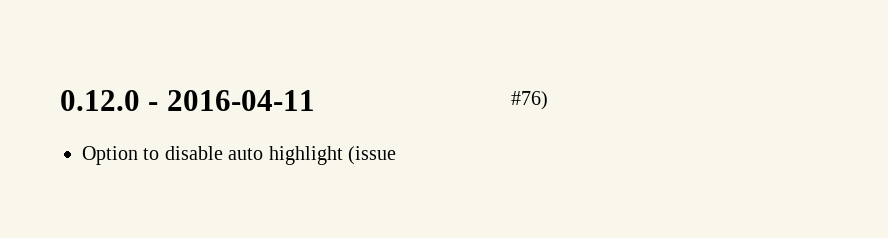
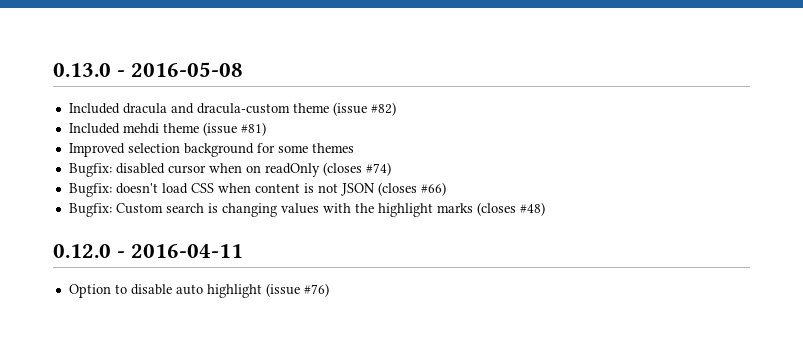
+ 0.13.0 - 2016-05-08
+ Included dracula and dracula-custom theme (issue #82)
+ Included mehdi theme (issue #81)
+ Improved selection background for some themes
+ Bugfix: disabled cursor when on readOnly (closes #74)
+ Bugfix: doesn't load CSS when content is not JSON (closes #66)
+ Bugfix: Custom search is changing values with the highlight marks (closes #48)

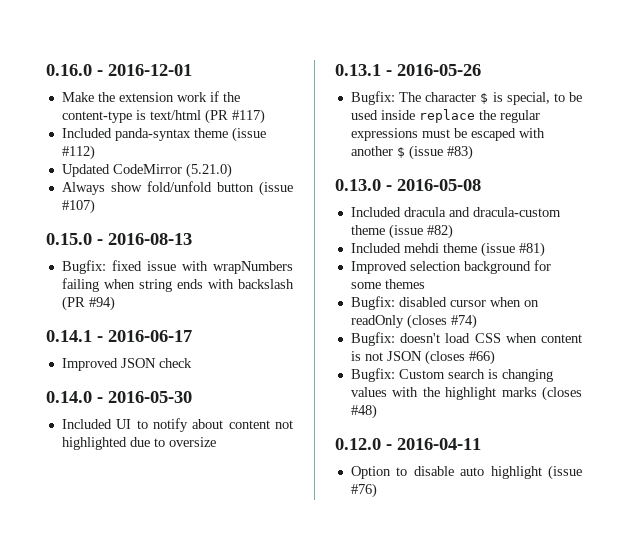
+ 0.16.0 - 2016-12-01
+ Make the extension work if the content-type is text/html (PR #117)
+ Included panda-syntax theme (issue #112)
+ Updated CodeMirror (5.21.0)
+ Always show fold/unfold button (issue #107)
+ 0.15.0 - 2016-08-13
+ Bugfix: fixed issue with wrapNumbers failing when string ends with backslash (PR #94)
+ 0.14.1 - 2016-06-17
+ Improved JSON check
+ 0.14.0 - 2016-05-30
+ Included UI to notify about content not highlighted due to oversize
+ 0.13.1 - 2016-05-26
+ Bugfix: The character $ is special, to be used inside replace the regular expressions must be escaped with another $ (issue #83)

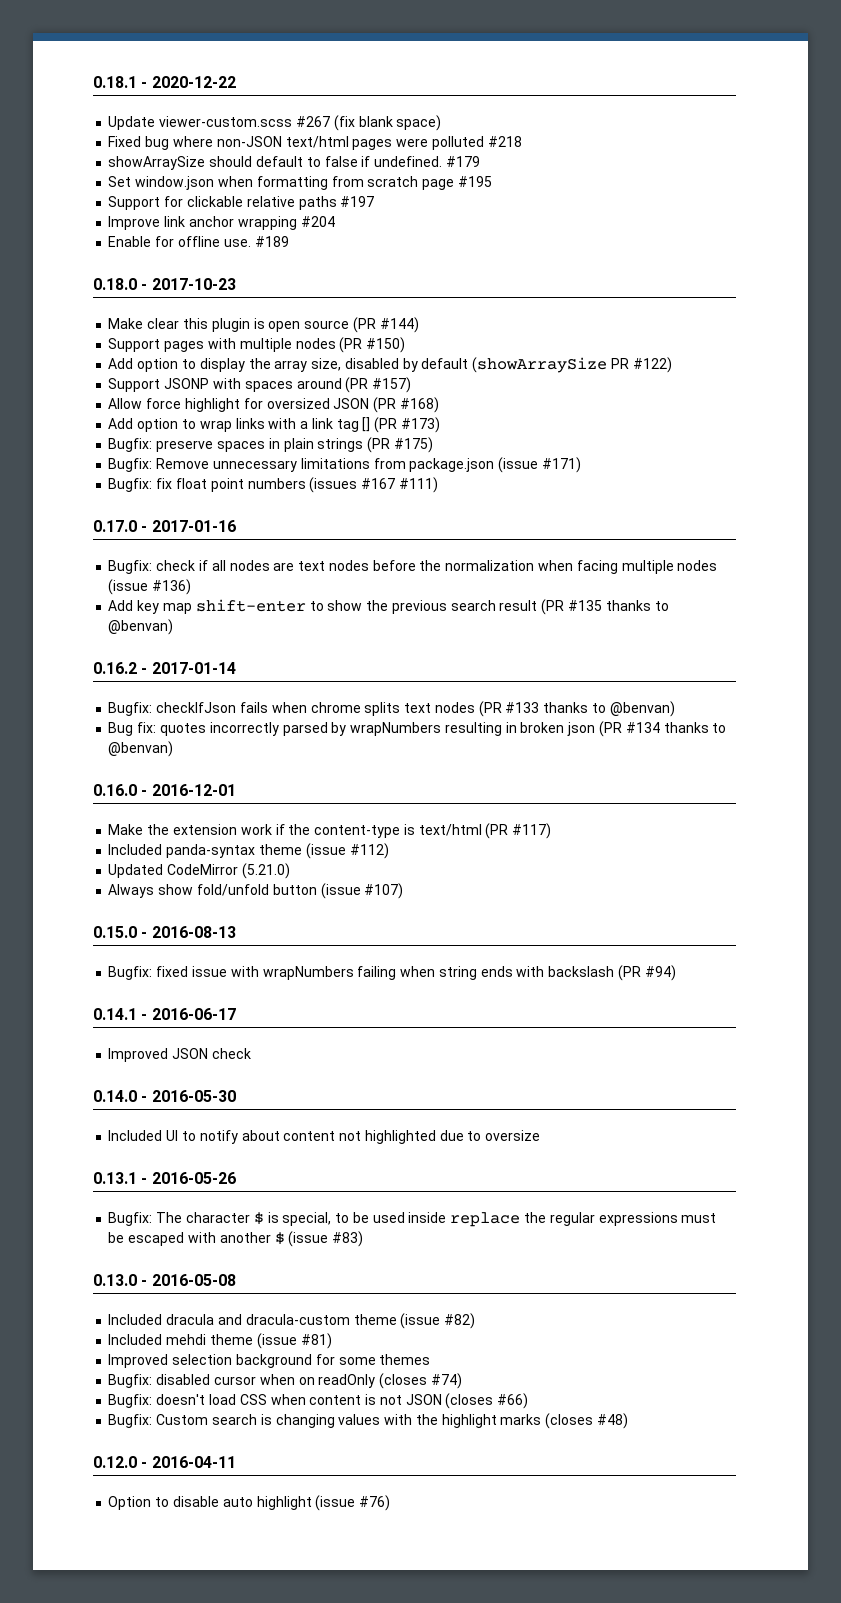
+ 0.18.1 - 2020-12-22
+ Update viewer-custom.scss #267 (fix blank space)
+ Fixed bug where non-JSON text/html pages were polluted #218
+ showArraySize should default to false if undefined. #179
+ Set window.json when formatting from scratch page #195
+ Support for clickable relative paths #197
+ Improve link anchor wrapping #204
+ Enable for offline use. #189
+ 0.18.0 - 2017-10-23
+ Make clear this plugin is open source (PR #144)
+ Support pages with multiple nodes (PR #150)
+ Add option to display the array size, disabled by default (showArraySize PR #122)
+ Support JSONP with spaces around (PR #157)
+ Allow force highlight for oversized JSON (PR #168)
+ Add option to wrap links with a link tag [] (PR #173)
+ Bugfix: preserve spaces in plain strings (PR #175)
+ Bugfix: Remove unnecessary limitations from package.json (issue #171)
+ Bugfix: fix float point numbers (issues #167 #111)
+ 0.17.0 - 2017-01-16
+ Bugfix: check if all nodes are text nodes before the normalization when facing multiple nodes (issue #136)
+ Add key map shift-enter to show the previous search result (PR #135 thanks to @benvan)
+ 0.16.2 - 2017-01-14
+ Bugfix: checkIfJson fails when chrome splits text nodes (PR #133 thanks to @benvan)
+ Bug fix: quotes incorrectly parsed by wrapNumbers resulting in broken json (PR #134 thanks to @benvan)

